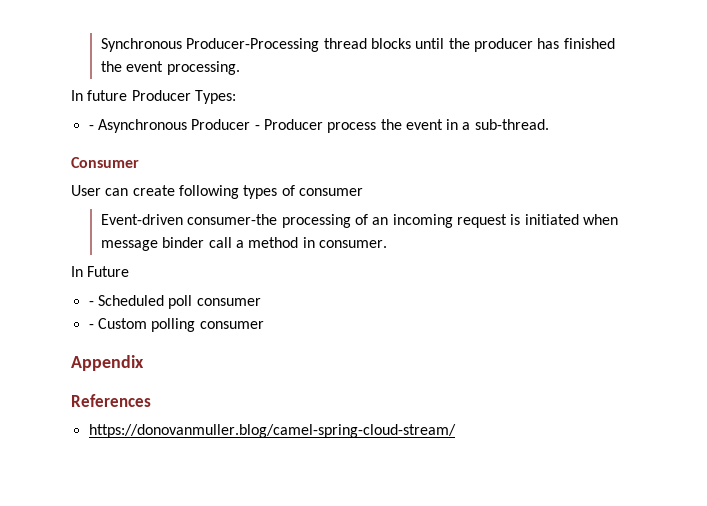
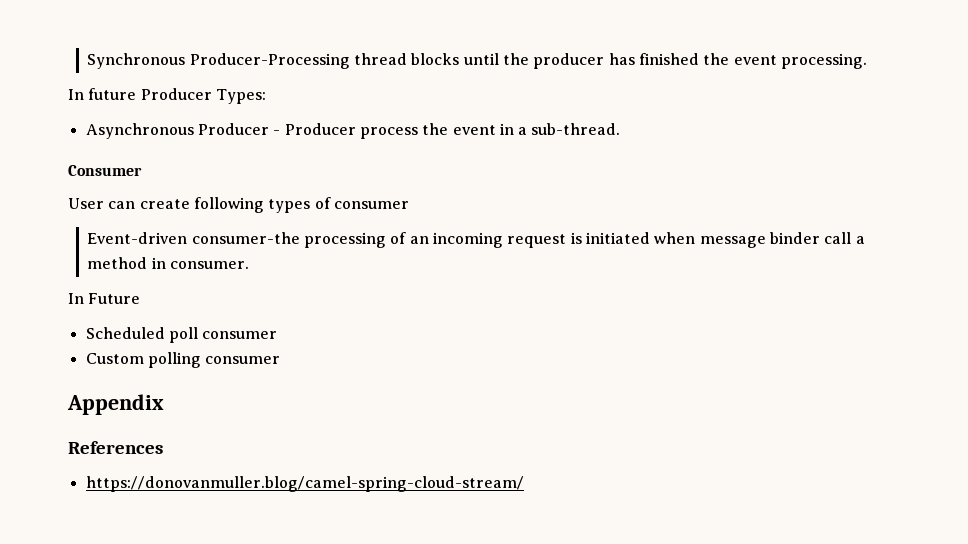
- - Asynchronous Producer - Producer process the event in a sub-thread.
+ Asynchronous Producer - Producer process the event in a sub-thread.
- - Scheduled poll consumer
+ Scheduled poll consumer
- - Custom polling consumer
+ Custom polling consumer

